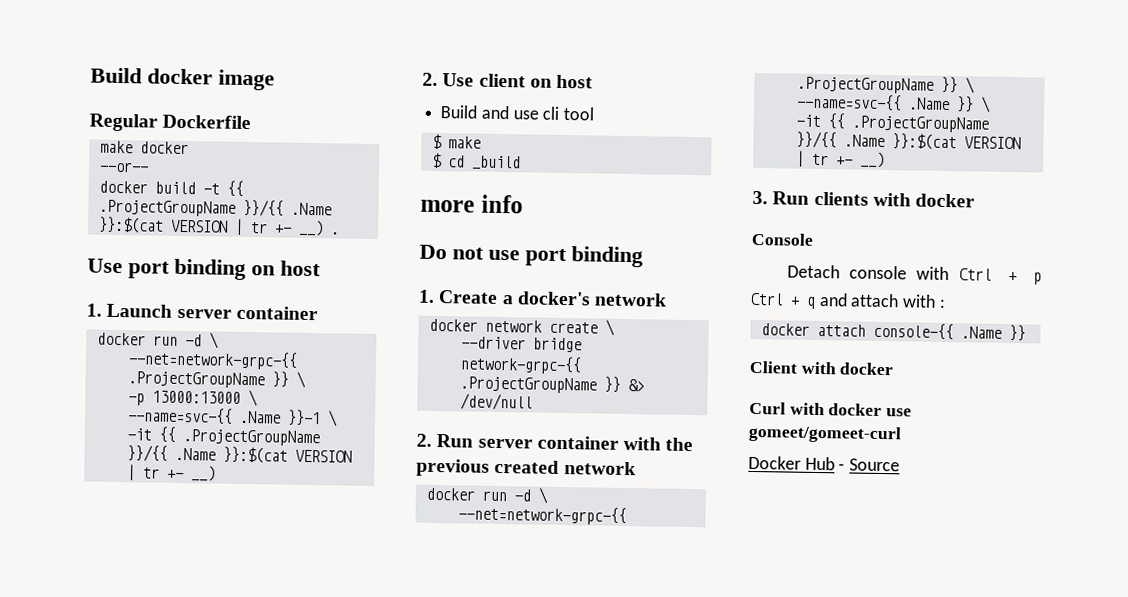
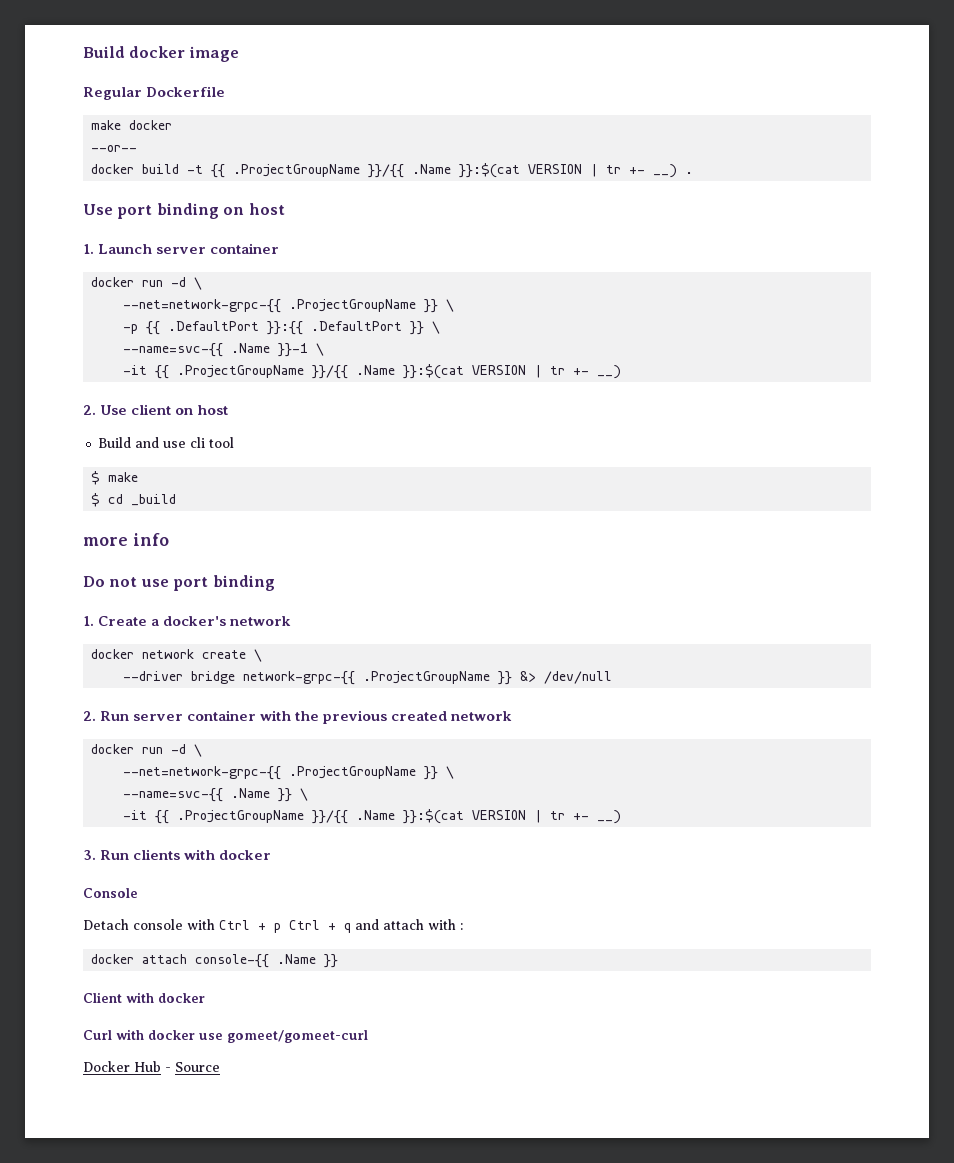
- -p 13000:13000 \
+ -p {{ .DefaultPort }}:{{ .DefaultPort }} \

